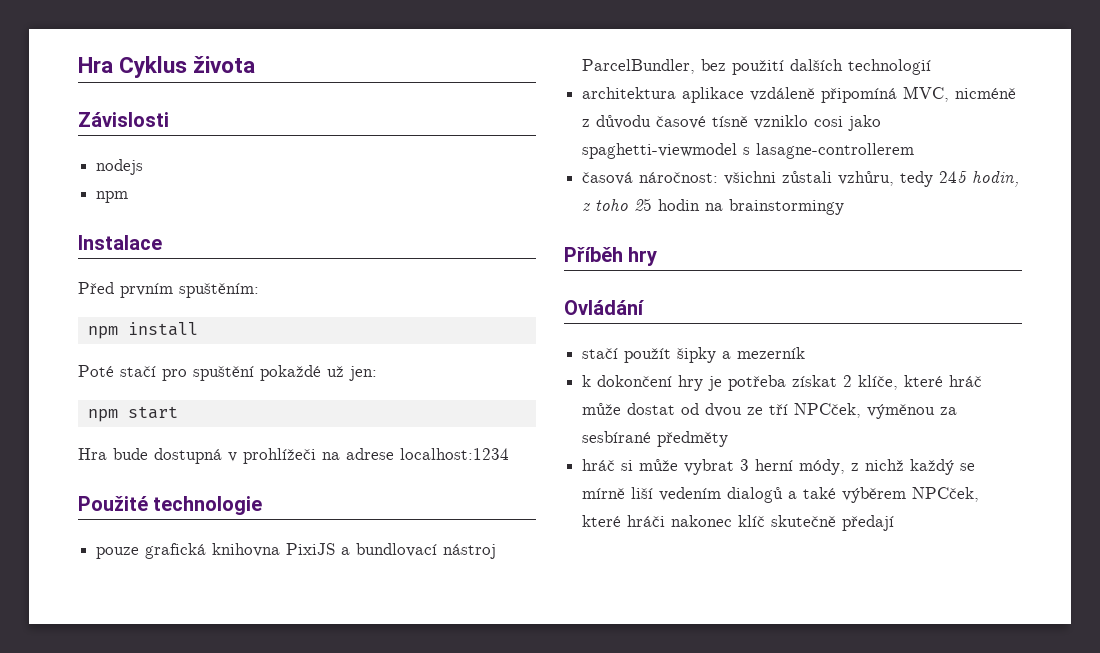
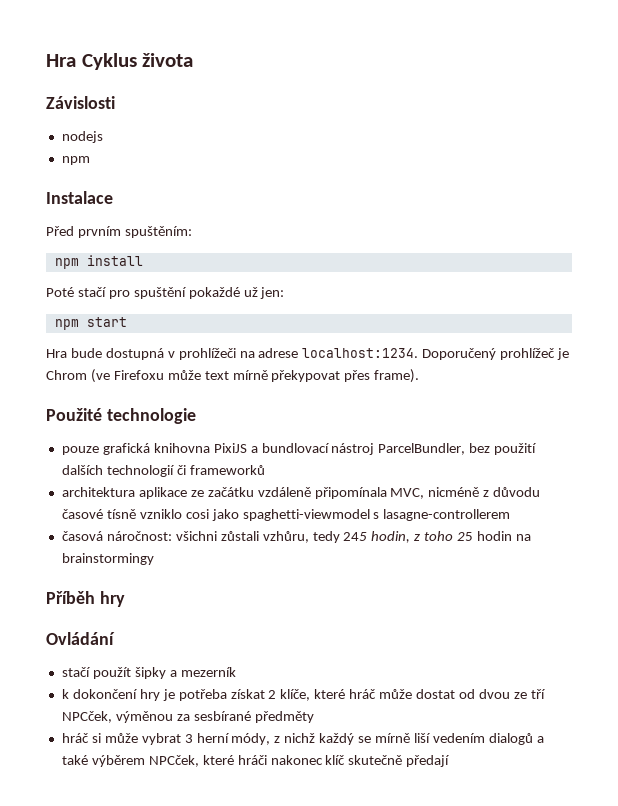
- Hra bude dostupná v prohlížeči na adrese localhost:1234
+ Hra bude dostupná v prohlížeči na adrese localhost:1234. Doporučený prohlížeč je Chrom (ve Firefoxu může text mírně překypovat přes frame).
- pouze grafická knihovna PixiJS a bundlovací nástroj ParcelBundler, bez použití dalších technologií
+ pouze grafická knihovna PixiJS a bundlovací nástroj ParcelBundler, bez použití dalších technologií či frameworků
- architektura aplikace vzdáleně připomíná MVC, nicméně z důvodu časové tísně vzniklo cosi jako spaghetti-viewmodel s lasagne-controllerem
+ architektura aplikace ze začátku vzdáleně připomínala MVC, nicméně z důvodu časové tísně vzniklo cosi jako spaghetti-viewmodel s lasagne-controllerem

